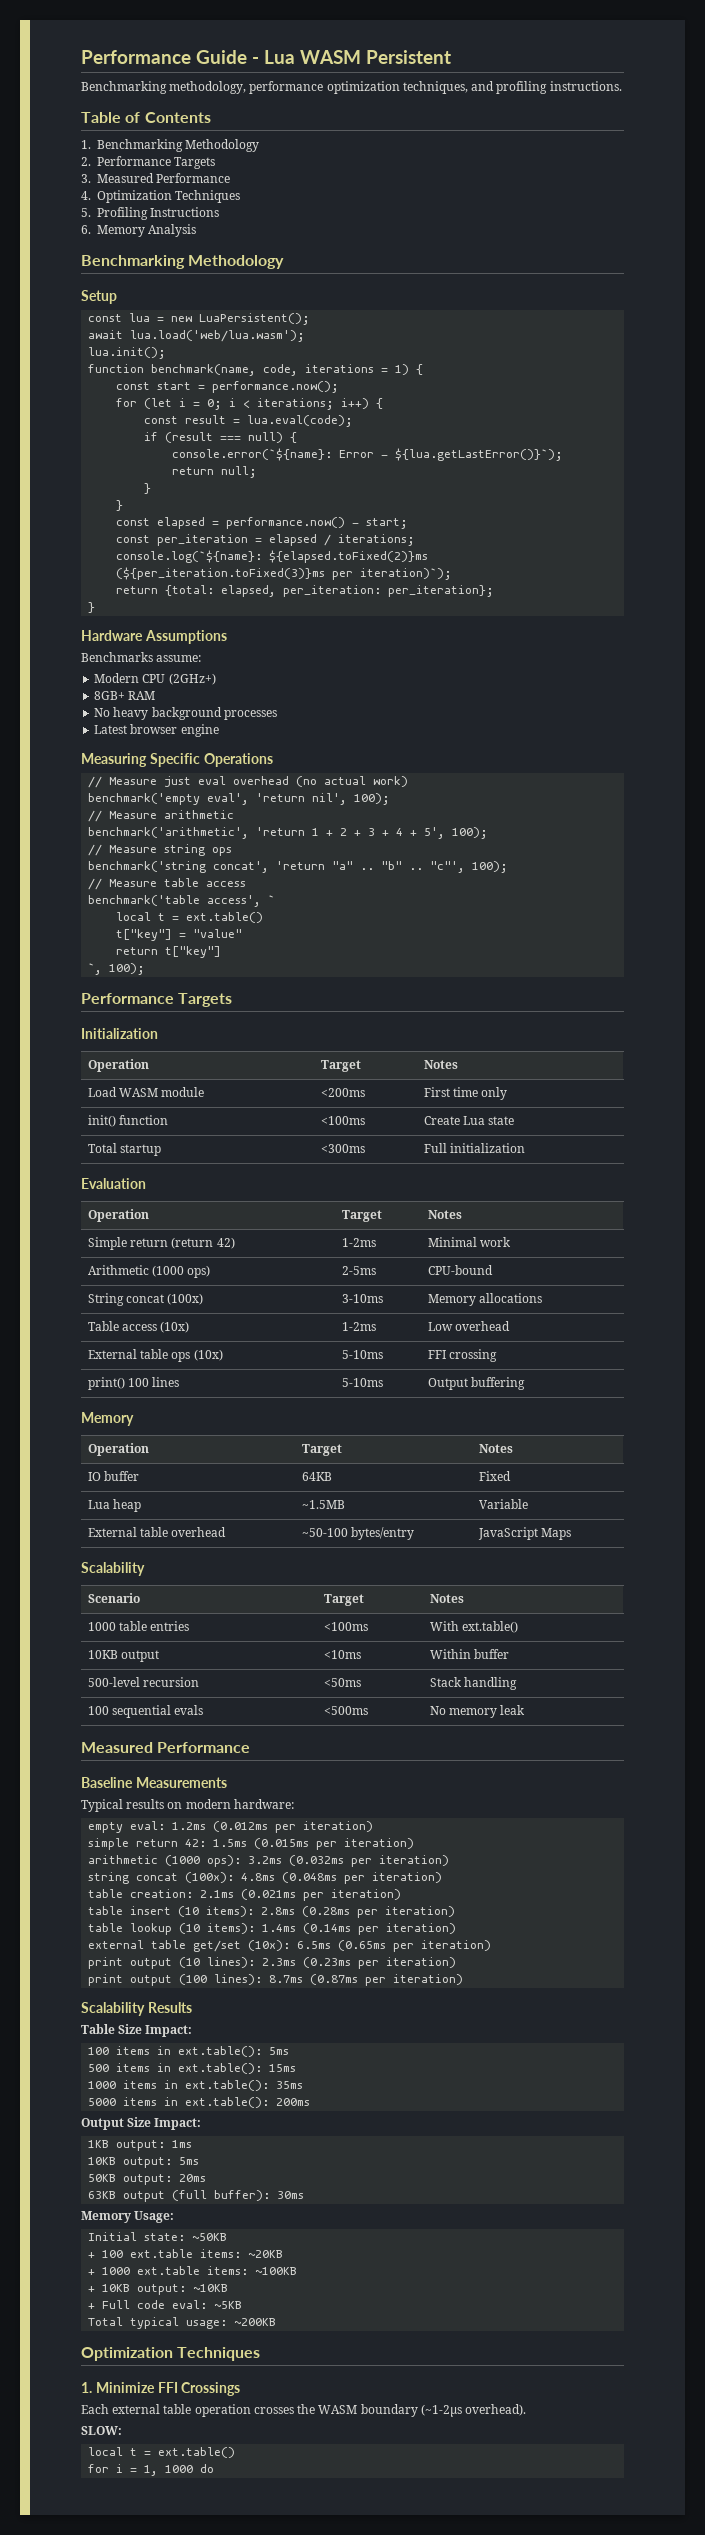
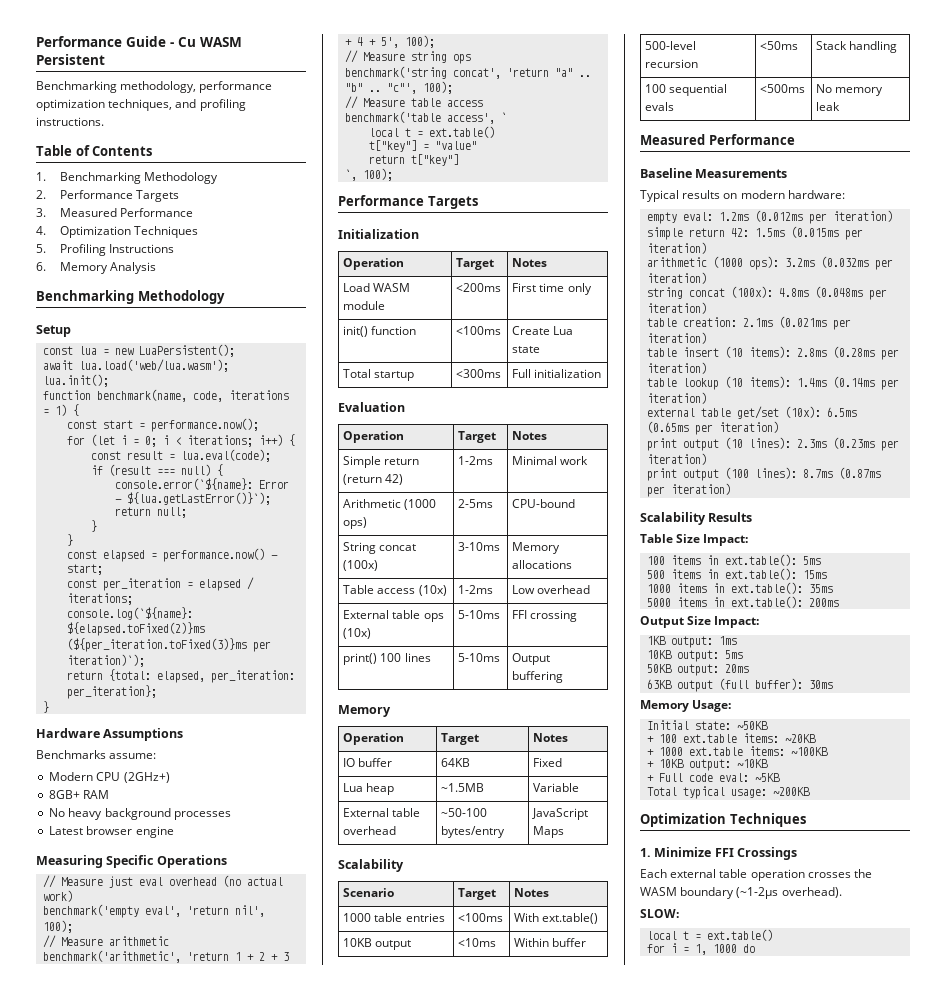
- Performance Guide - Lua WASM Persistent
+ Performance Guide - Cu WASM Persistent

